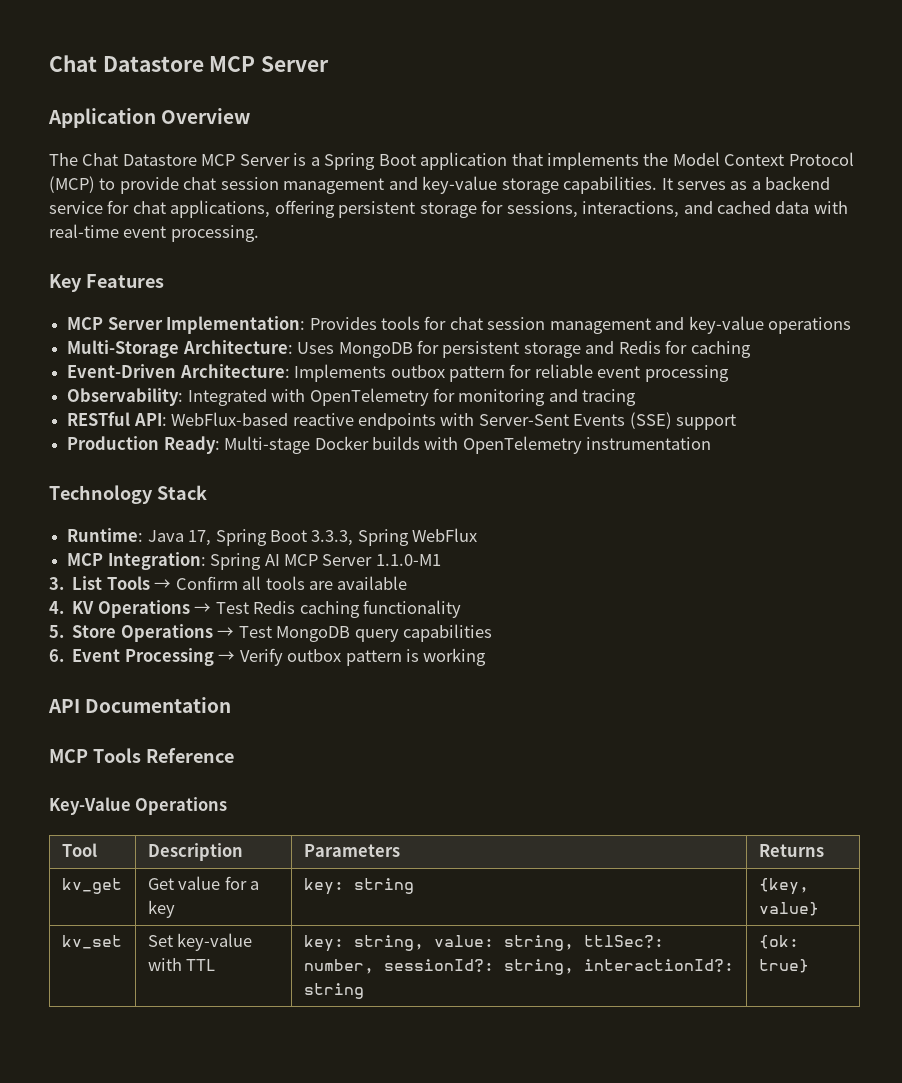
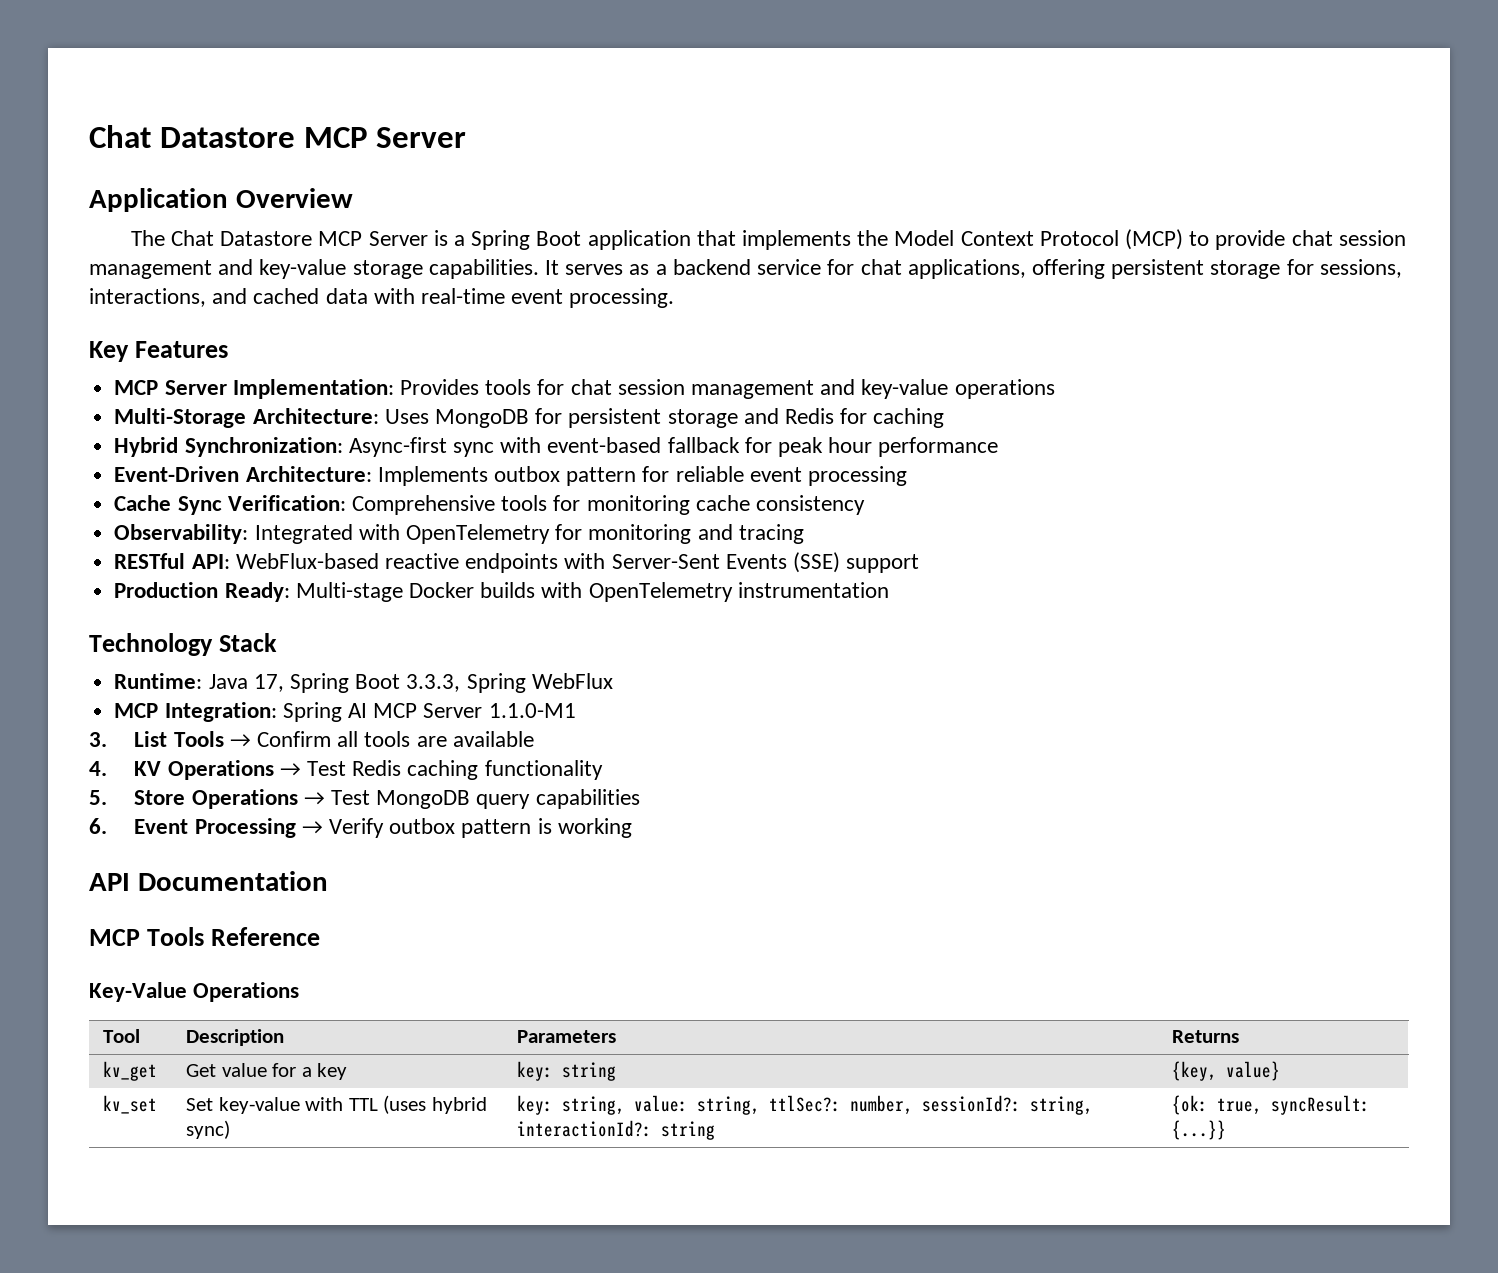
+ Hybrid Synchronization: Async-first sync with event-based fallback for peak hour performance
+ Cache Sync Verification: Comprehensive tools for monitoring cache consistency
- kv_set | Set key-value with TTL | key: string, value: string, ttlSec?: number, sessionId?: string, interactionId?: string | {ok: true}
+ kv_set | Set key-value with TTL (uses hybrid sync) | key: string, value: string, ttlSec?: number, sessionId?: string, interactionId?: string | {ok: true, syncResult: {...}}

